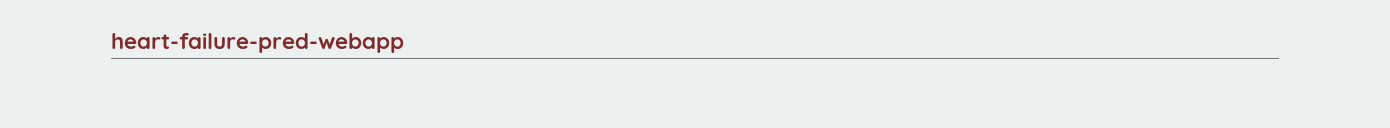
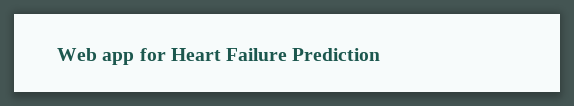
- heart-failure-pred-webapp
+ Web app for Heart Failure Prediction

